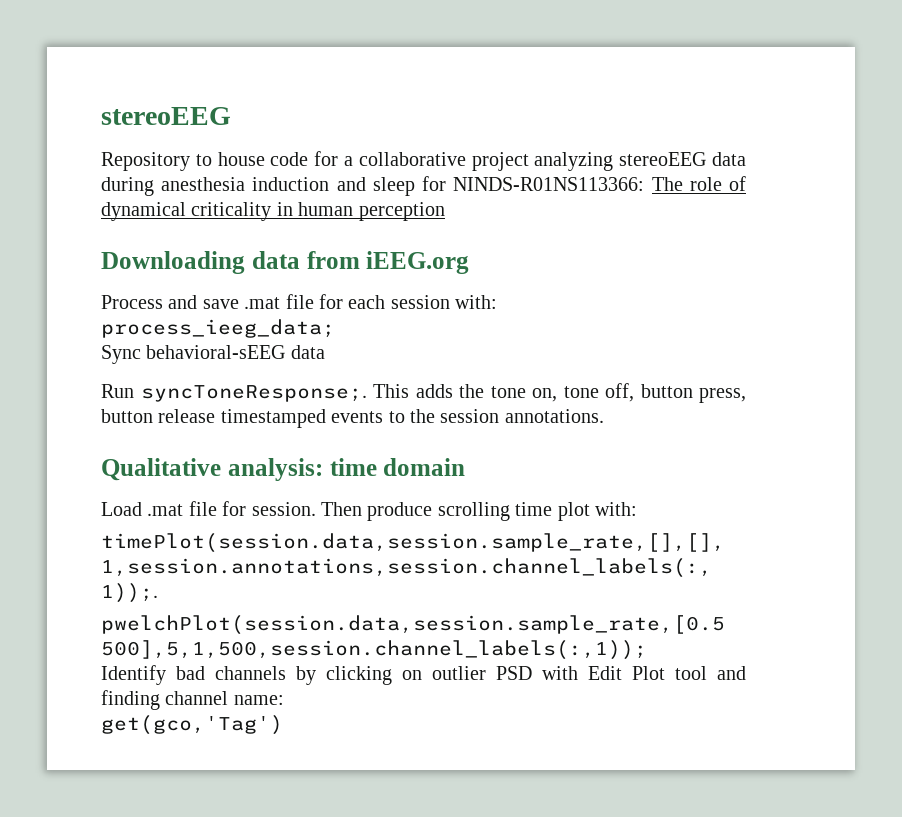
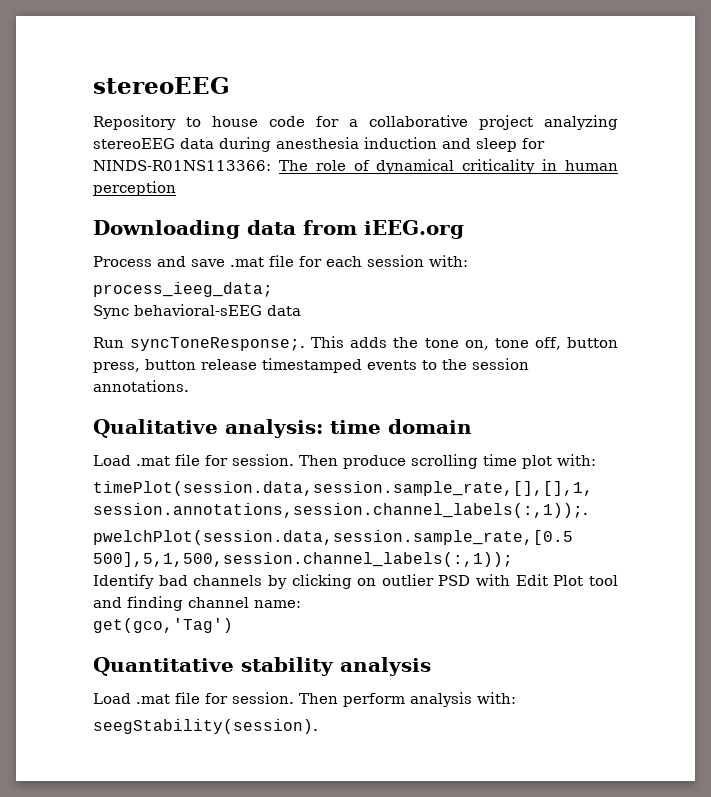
+ Quantitative stability analysis
+ Load .mat file for session. Then perform analysis with:
+ seegStability(session).

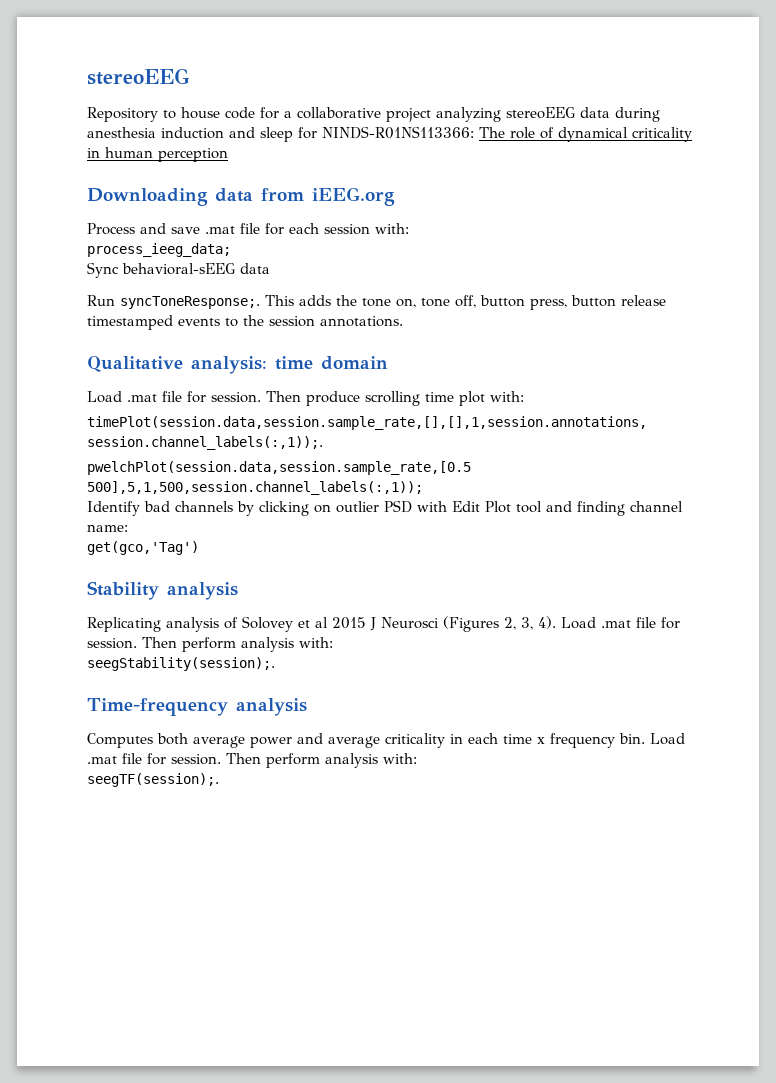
- Quantitative stability analysis
- Load .mat file for session. Then perform analysis with:
- seegStability(session).
+ Stability analysis
+ Replicating analysis of Solovey et al 2015 J Neurosci (Figures 2, 3, 4). Load .mat file for session. Then perform analysis with:
+ seegStability(session);.
+ Time-frequency analysis
+ Computes both average power and average criticality in each time x frequency bin. Load .mat file for session. Then perform analysis with:
+ seegTF(session);.

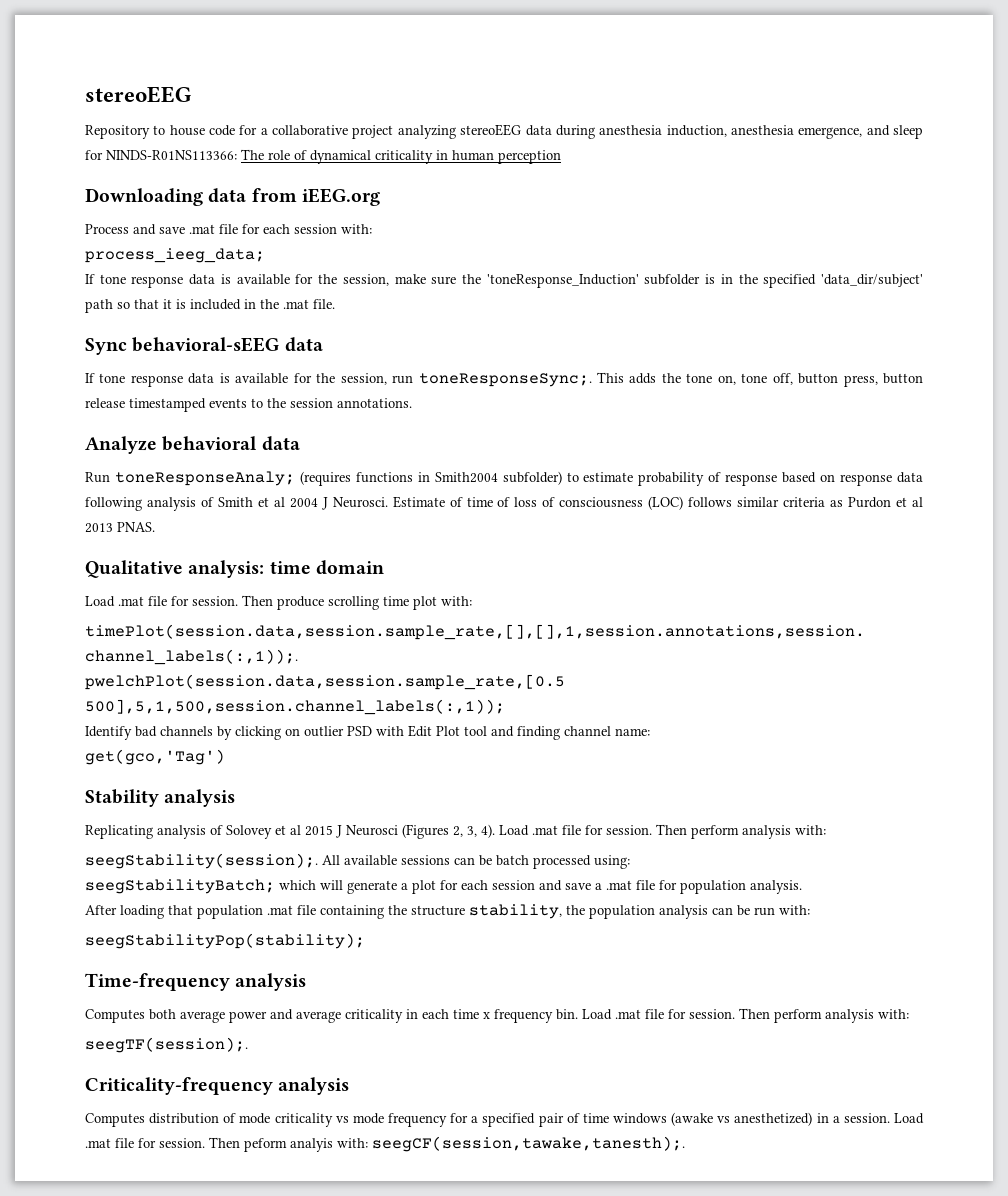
- Repository to house code for a collaborative project analyzing stereoEEG data during anesthesia induction and sleep for NINDS-R01NS113366: The role of dynamical criticality in human perception
+ Repository to house code for a collaborative project analyzing stereoEEG data during anesthesia induction, anesthesia emergence, and sleep for NINDS-R01NS113366: The role of dynamical criticality in human perception
+ If tone response data is available for the session, make sure the 'toneResponse_Induction' subfolder is in the specified 'data_dir/subject' path so that it is included in the .mat file.
  Sync behavioral-sEEG data
- Run syncToneResponse;.
+ If tone response data is available for the session, run toneResponseSync;.
+ Analyze behavioral data
+ Run toneResponseAnaly; (requires functions in Smith2004 subfolder) to estimate probability of response based on response data following analysis of Smith et al 2004 J Neurosci. Estimate of time of loss of consciousness (LOC) follows similar criteria as Purdon et al 2013 PNAS.
+ All available sessions can be batch processed using:
+ seegStabilityBatch; which will generate a plot for each session and save a .mat file for population analysis.
+ After loading that population .mat file containing the structure stability, the population analysis can be run with:
+ seegStabilityPop(stability);
+ Criticality-frequency analysis
+ Computes distribution of mode criticality vs mode frequency for a specified pair of time windows (awake vs anesthetized) in a session. Load .mat file for session. Then peform analyis with: seegCF(session,tawake,tanesth);.

